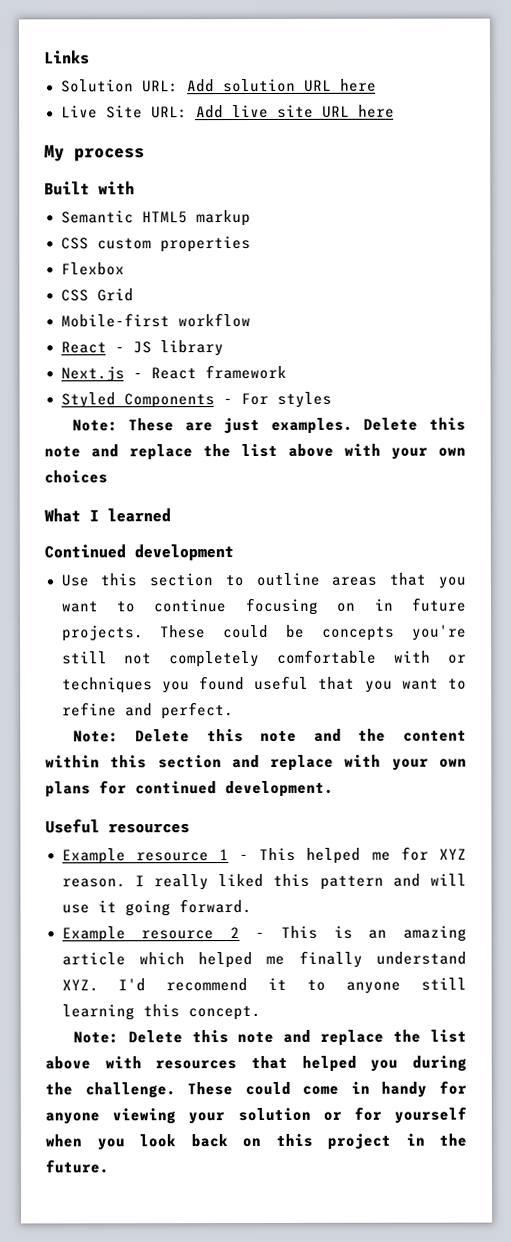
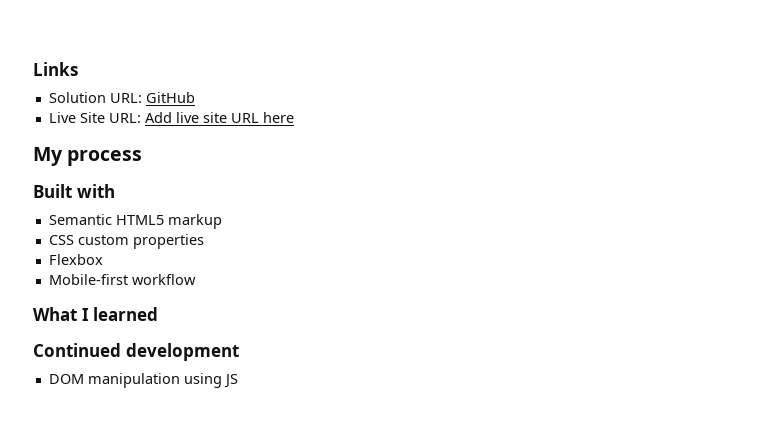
- Solution URL: Add solution URL here
+ Solution URL: GitHub
- CSS Grid
- React - JS library
- Next.js - React framework
- Styled Components - For styles
- Note: These are just examples. Delete this note and replace the list above with your own choices
- Use this section to outline areas that you want to continue focusing on in future projects. These could be concepts you're still not completely comfortable with or techniques you found useful that you want to refine and perfect.
- Note: Delete this note and the content within this section and replace with your own plans for continued development.
- Useful resources
- Example resource 1 - This helped me for XYZ reason. I really liked this pattern and will use it going forward.
- Example resource 2 - This is an amazing article which helped me finally understand XYZ. I'd recommend it to anyone still learning this concept.
- Note: Delete this note and replace the list above with resources that helped you during the challenge. These could come in handy for anyone viewing your solution or for yourself when you look back on this project in the future.
+ DOM manipulation using JS

